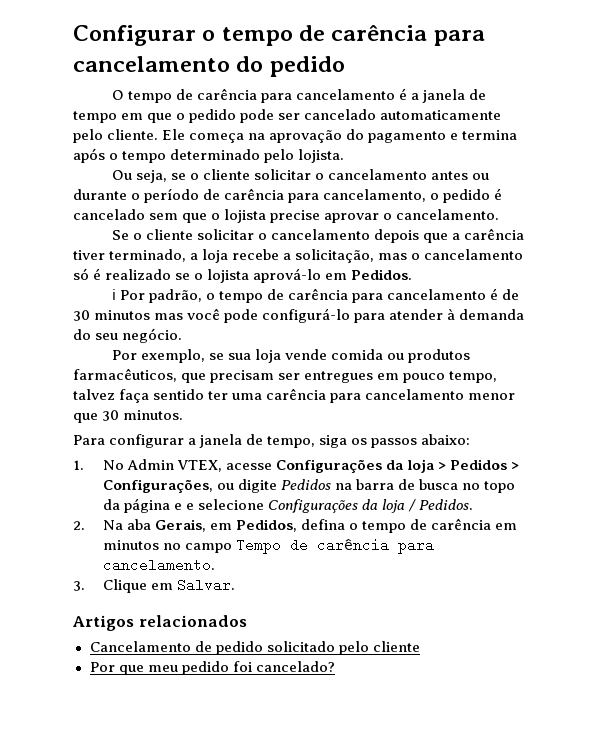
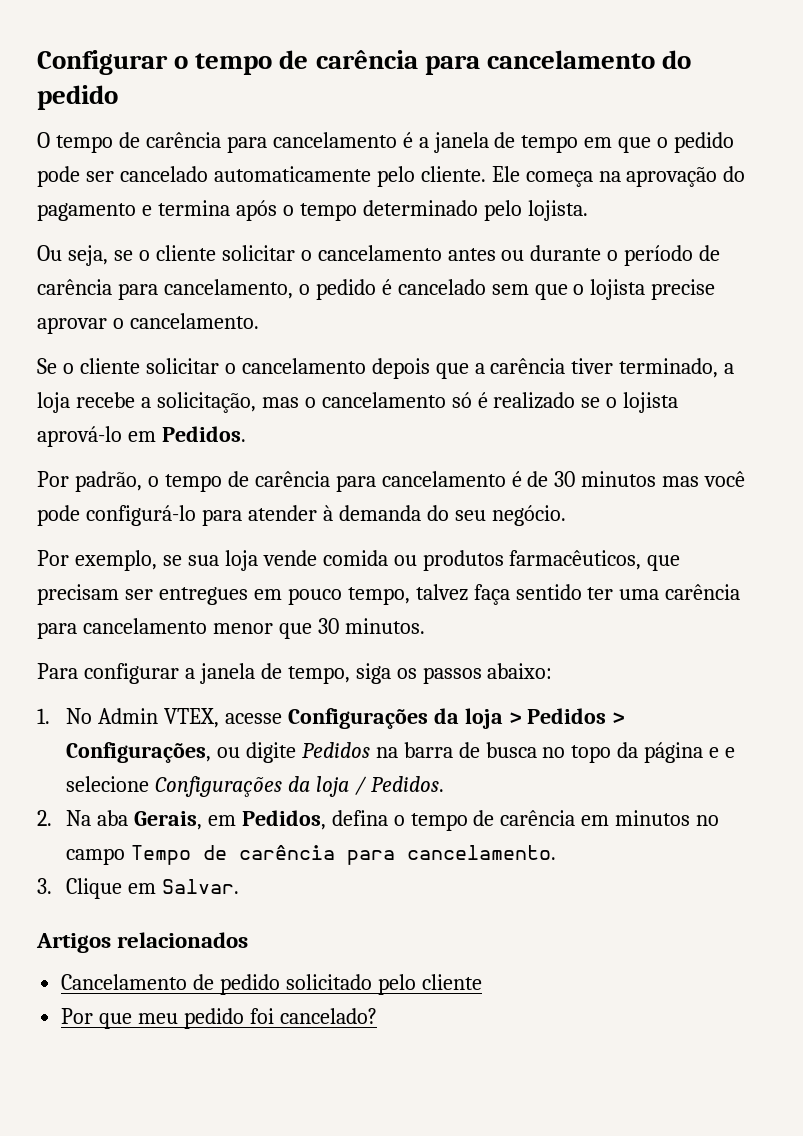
- ℹ Por padrão, o tempo de carência para cancelamento é de 30 minutos mas você pode configurá-lo para atender à demanda do seu negócio.
+ Por padrão, o tempo de carência para cancelamento é de 30 minutos mas você pode configurá-lo para atender à demanda do seu negócio.

